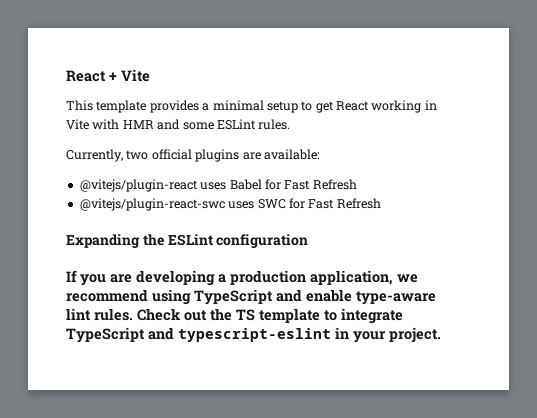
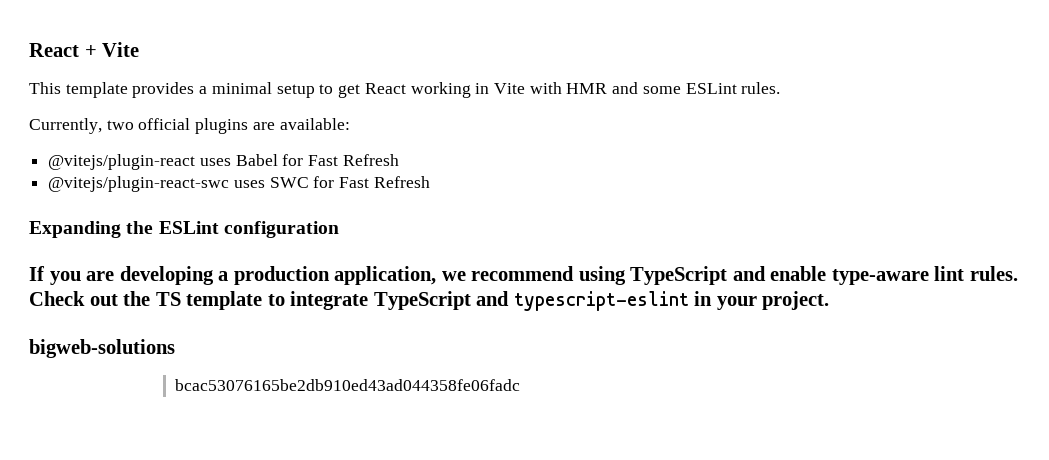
+ bigweb-solutions
+ bcac53076165be2db910ed43ad044358fe06fadc

